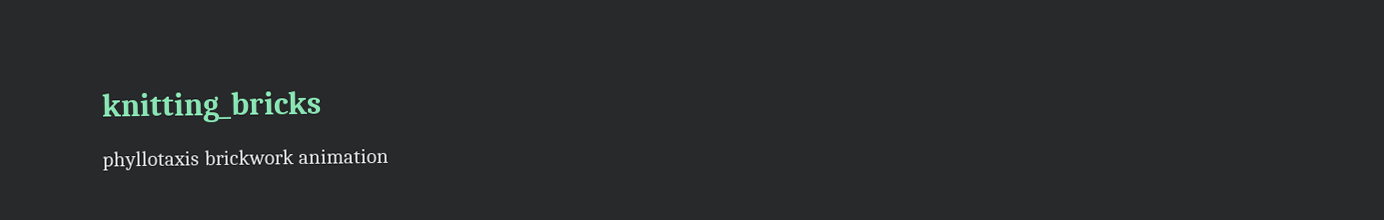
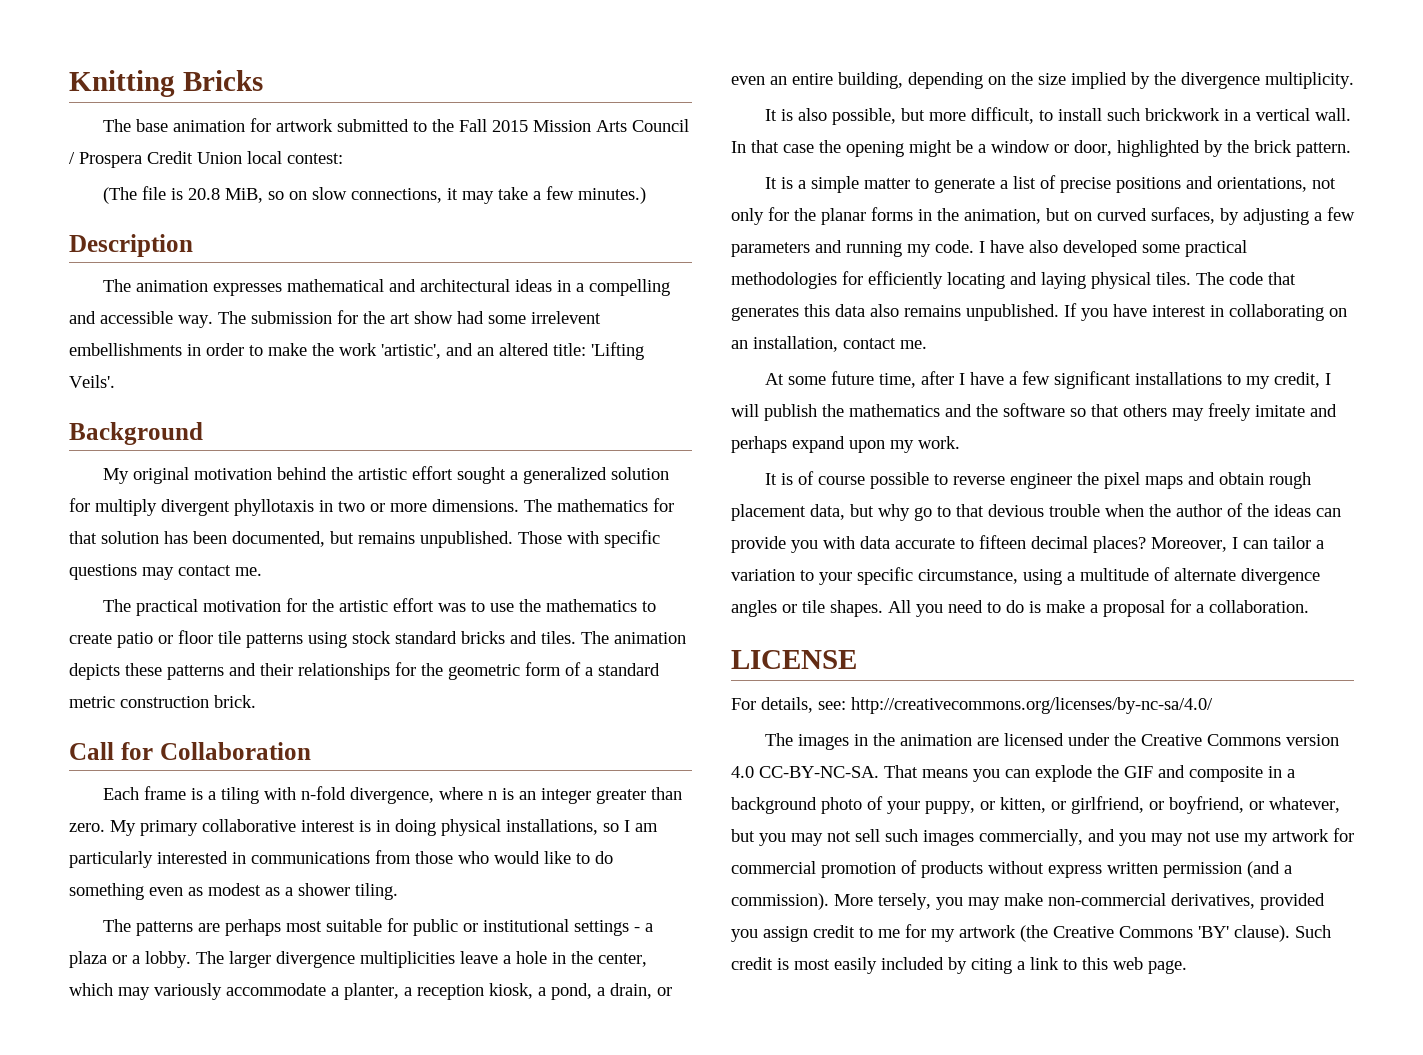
- knitting_bricks
- phyllotaxis brickwork animation
+ Knitting Bricks
+ The base animation for artwork submitted to the Fall 2015 Mission Arts Council / Prospera Credit Union local contest:
+ (The file is 20.8 MiB, so on slow connections, it may take a few minutes.)
+ Description
+ The animation expresses mathematical and architectural ideas in a compelling and accessible way. The submission for the art show had some irrelevent embellishments in order to make the work 'artistic', and an altered title: 'Lifting Veils'.
+ Background
+ My original motivation behind the artistic effort sought a generalized solution for multiply divergent phyllotaxis in two or more dimensions. The mathematics for that solution has been documented, but remains unpublished. Those with specific questions may contact me.
+ The practical motivation for the artistic effort was to use the mathematics to create patio or floor tile patterns using stock standard bricks and tiles. The animation depicts these patterns and their relationships for the geometric form of a standard metric construction brick.
+ Call for Collaboration
+ Each frame is a tiling with n-fold divergence, where n is an integer greater than zero. My primary collaborative interest is in doing physical installations, so I am particularly interested in communications from those who would like to do something even as modest as a shower tiling.
+ The patterns are perhaps most suitable for public or institutional settings - a plaza or a lobby. The larger divergence multiplicities leave a hole in the center, which may variously accommodate a planter, a reception kiosk, a pond, a drain, or even an entire building, depending on the size implied by the divergence multiplicity.
+ It is also possible, but more difficult, to install such brickwork in a vertical wall. In that case the opening might be a window or door, highlighted by the brick pattern.
+ It is a simple matter to generate a list of precise positions and orientations, not only for the planar forms in the animation, but on curved surfaces, by adjusting a few parameters and running my code. I have also developed some practical methodologies for efficiently locating and laying physical tiles. The code that generates this data also remains unpublished. If you have interest in collaborating on an installation, contact me.
+ At some future time, after I have a few significant installations to my credit, I will publish the mathematics and the software so that others may freely imitate and perhaps expand upon my work.
+ It is of course possible to reverse engineer the pixel maps and obtain rough placement data, but why go to that devious trouble when the author of the ideas can provide you with data accurate to fifteen decimal places? Moreover, I can tailor a variation to your specific circumstance, using a multitude of alternate divergence angles or tile shapes. All you need to do is make a proposal for a collaboration.
+ LICENSE
+ For details, see: http://creativecommons.org/licenses/by-nc-sa/4.0/
+ The images in the animation are licensed under the Creative Commons version 4.0 CC-BY-NC-SA. That means you can explode the GIF and composite in a background photo of your puppy, or kitten, or girlfriend, or boyfriend, or whatever, but you may not sell such images commercially, and you may not use my artwork for commercial promotion of products without express written permission (and a commission). More tersely, you may make non-commercial derivatives, provided you assign credit to me for my artwork (the Creative Commons 'BY' clause). Such credit is most easily included by citing a link to this web page.

